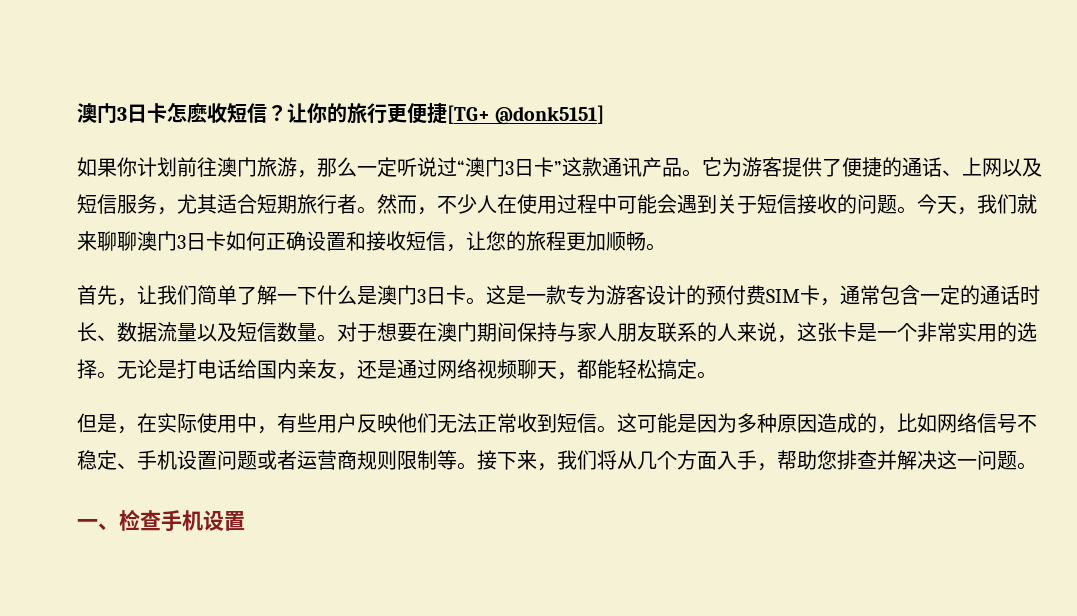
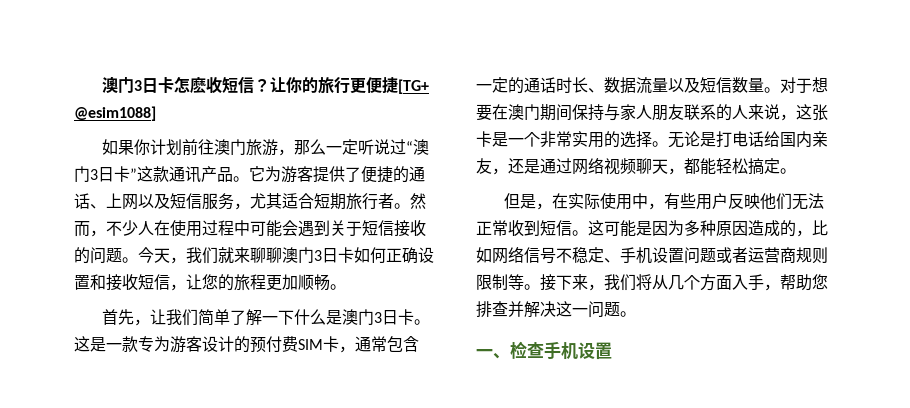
- 让你的旅行更便捷[TG+ @donk5151]
+ 让你的旅行更便捷[TG+ @esim1088]

